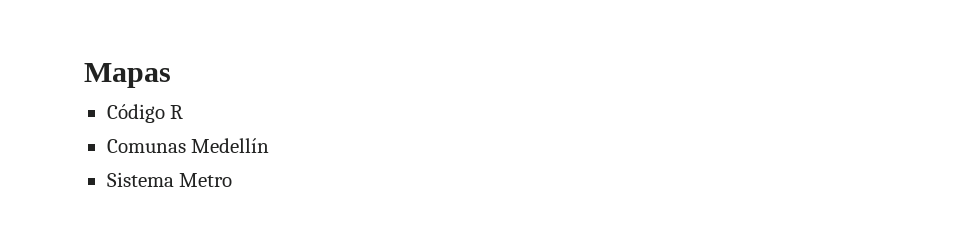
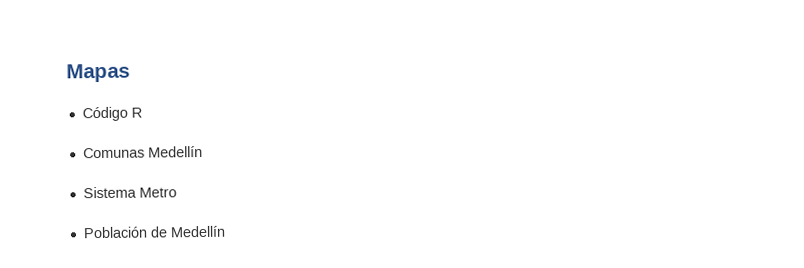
+ Población de Medellín

